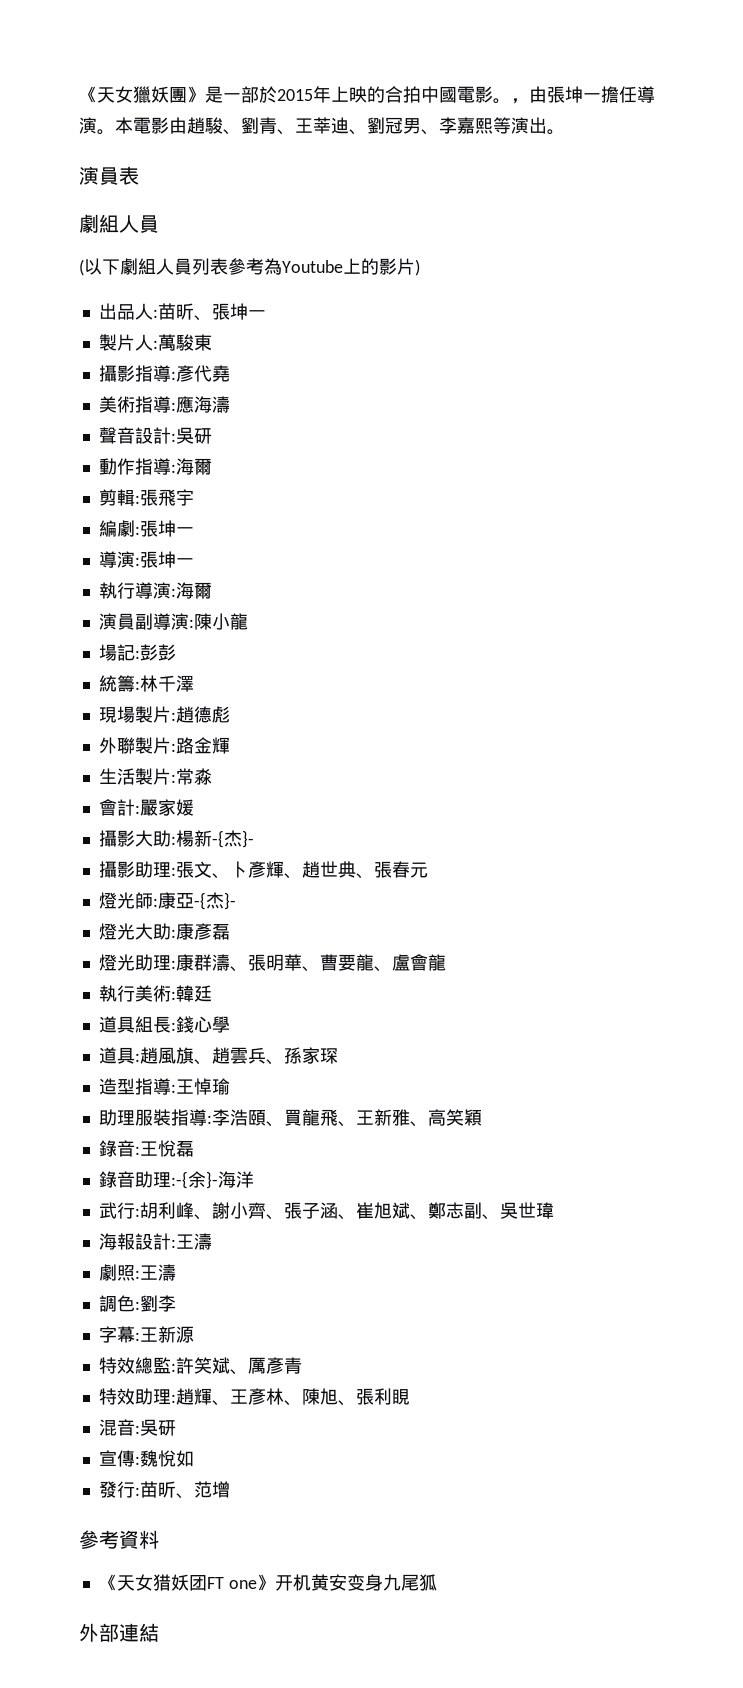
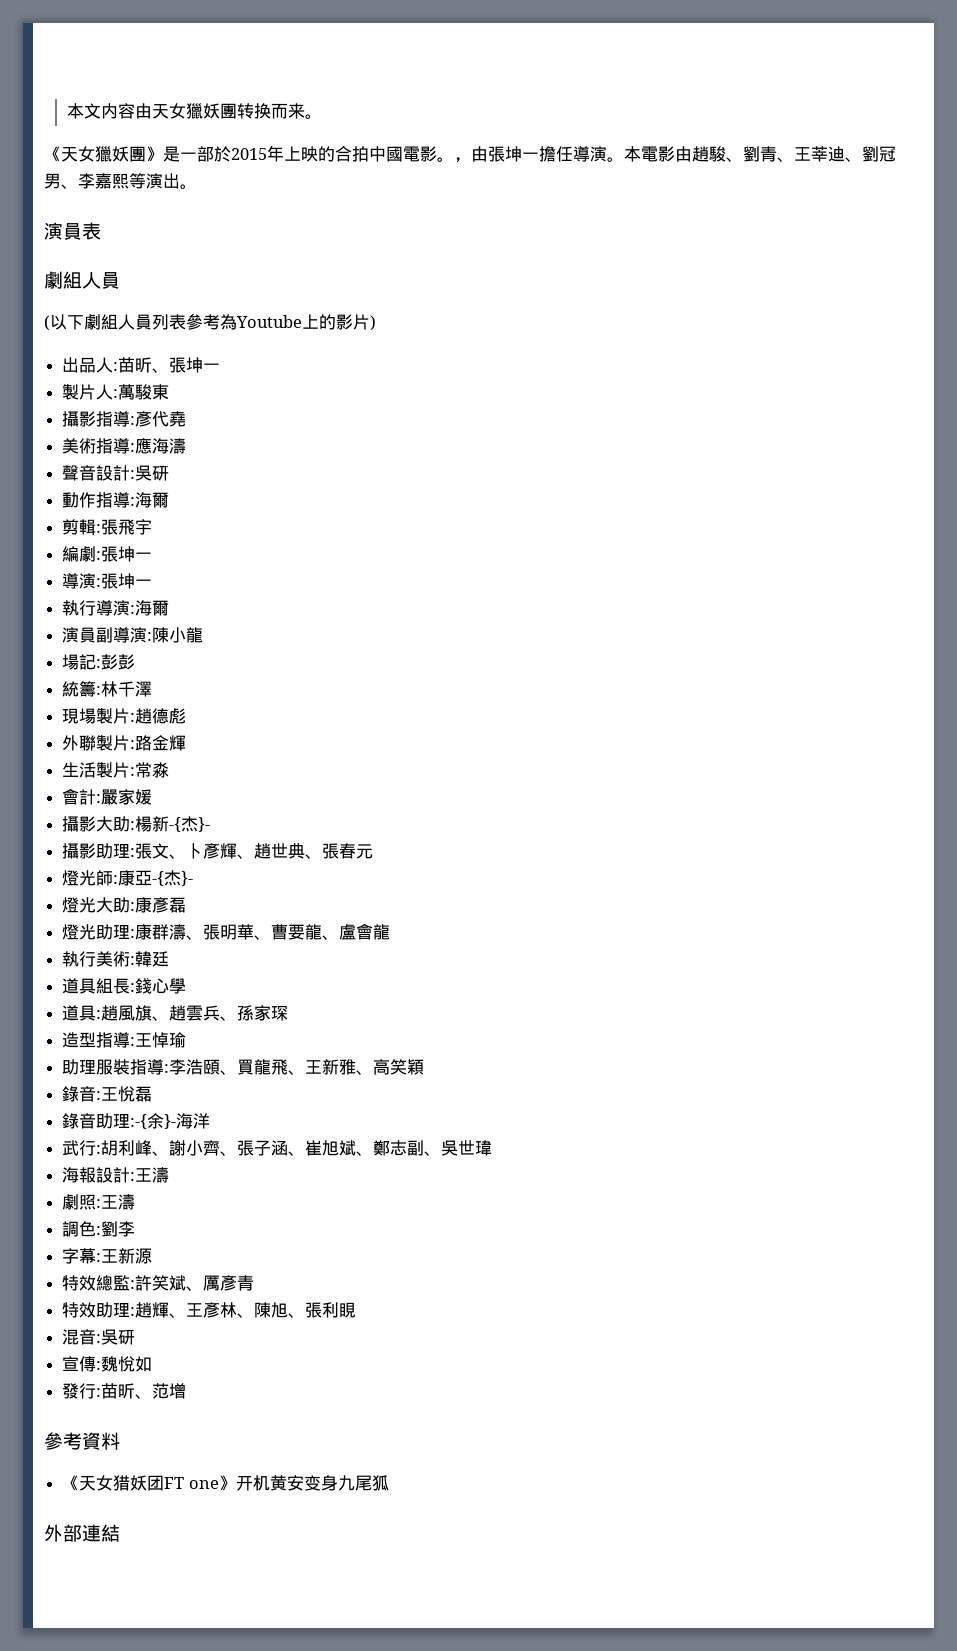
+ 本文内容由天女獵妖團转换而来。

